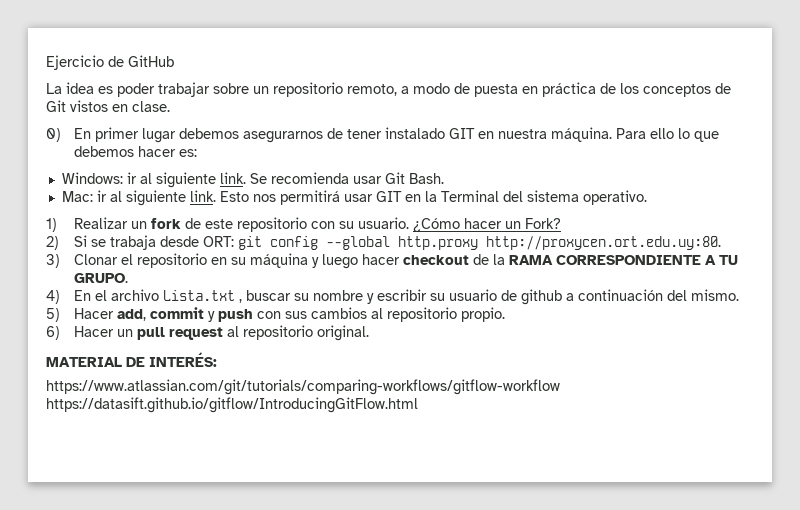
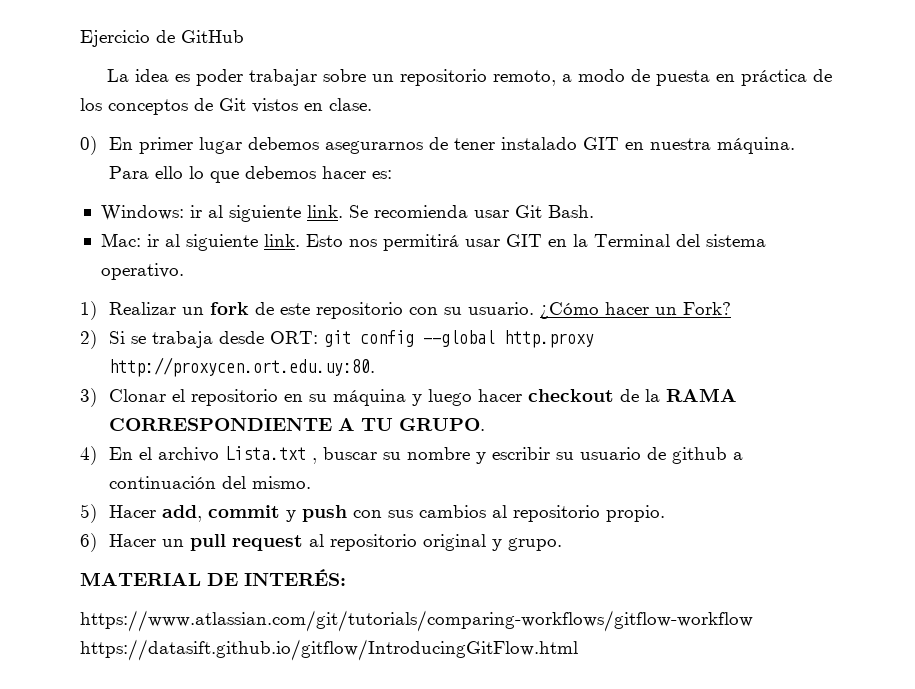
- 6) Hacer un pull request al repositorio original.
+ 6) Hacer un pull request al repositorio original y grupo.

